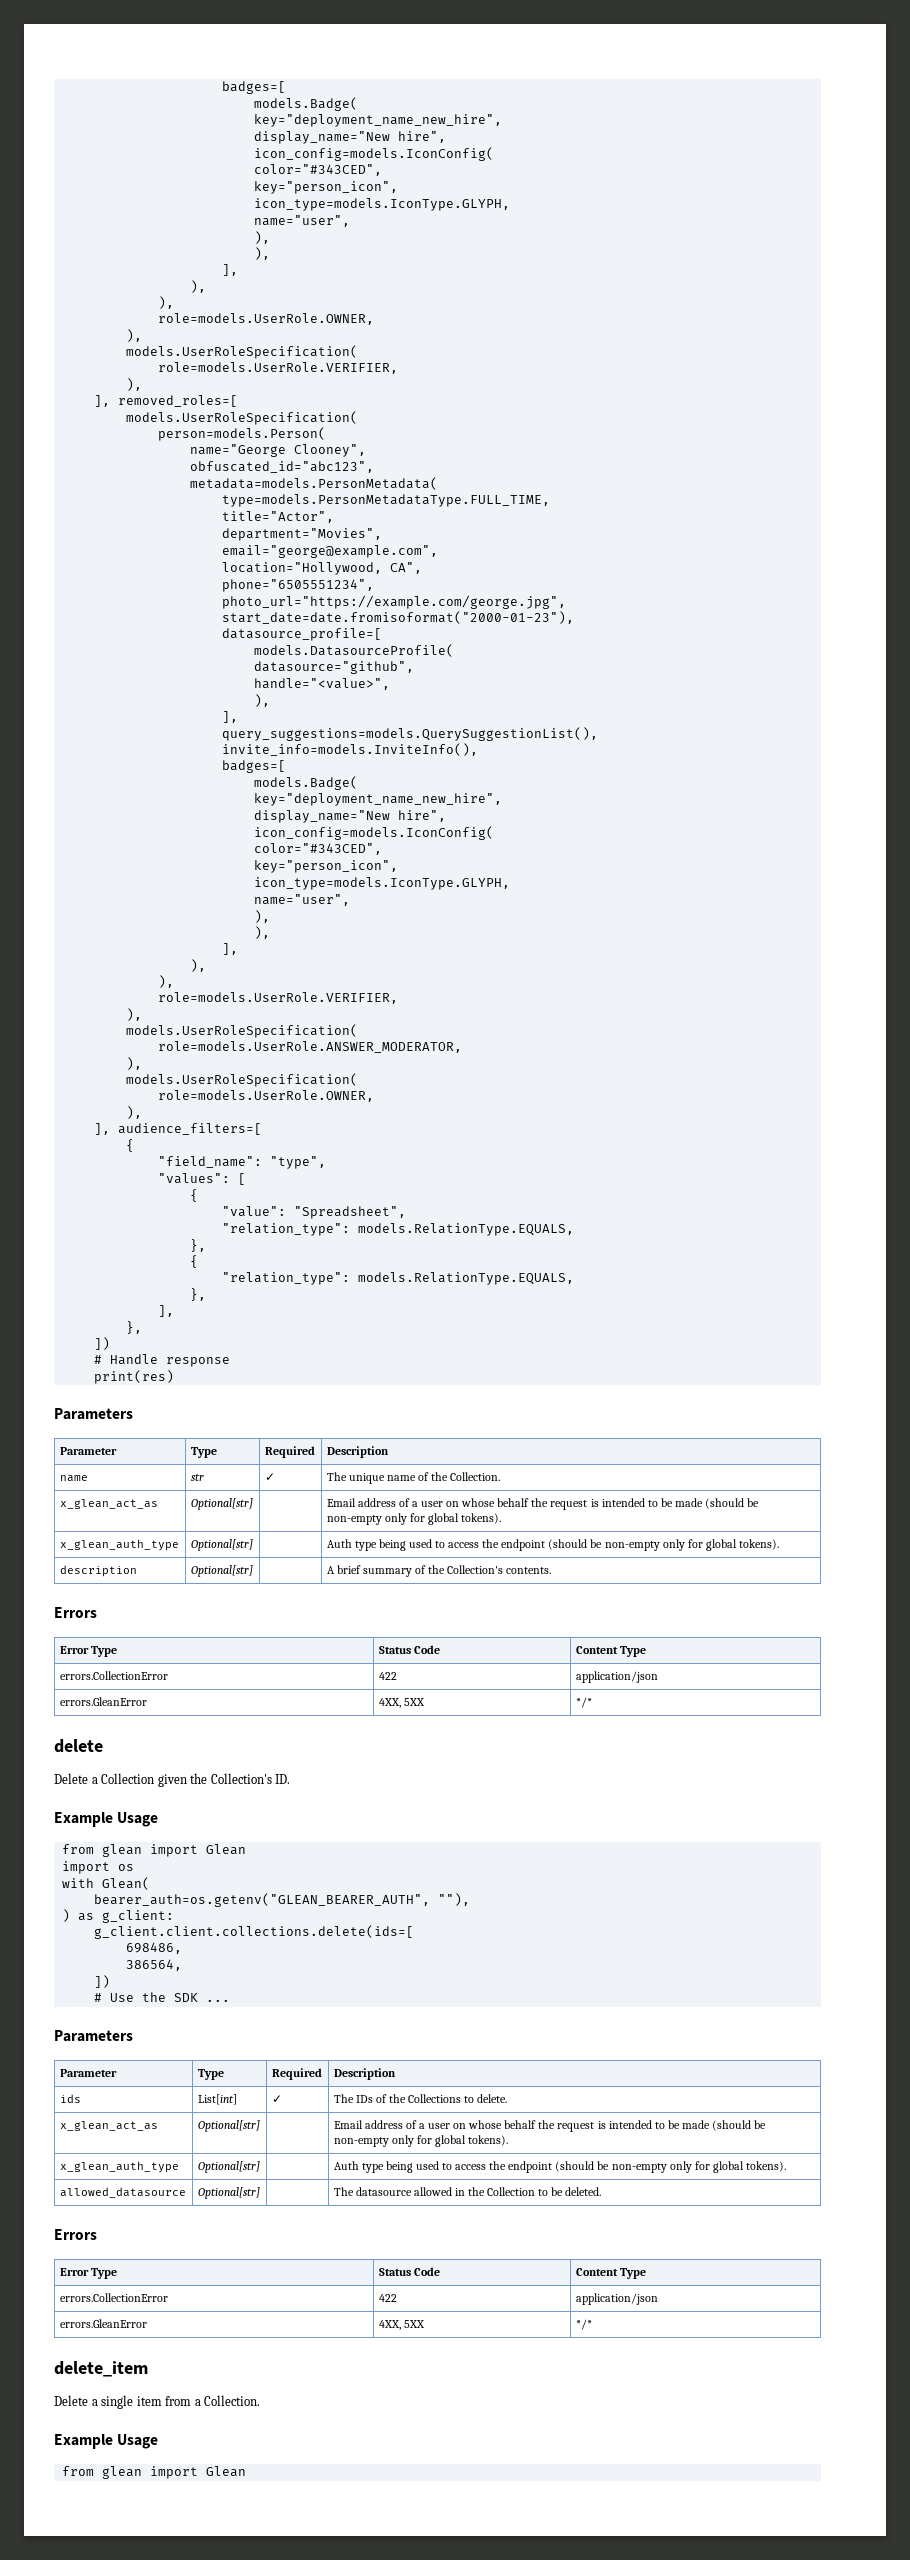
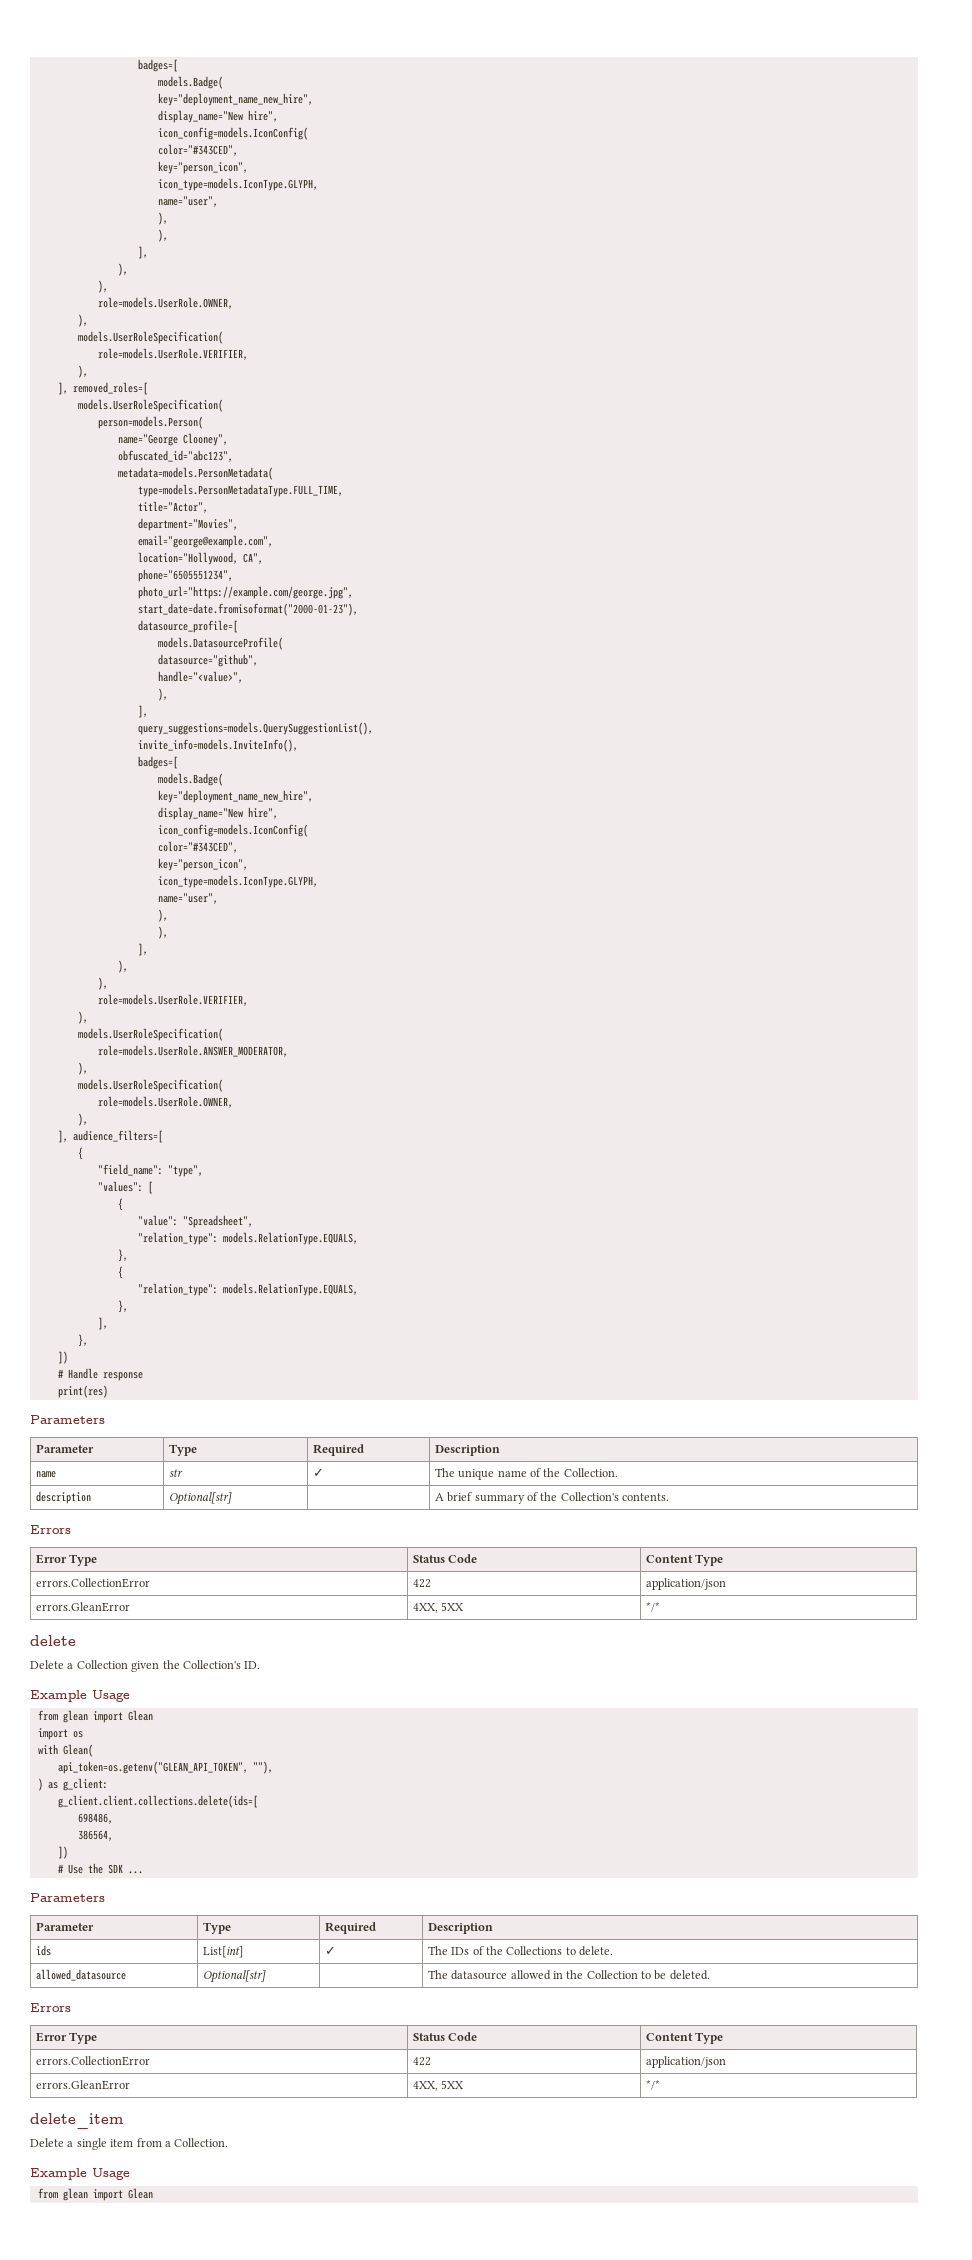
  name | str | ✓ | The unique name of the Collection.
- x_glean_act_as | Optional[str] | | Email address of a user on whose behalf the request is intended to be made (should be non-empty only for global tokens).
- x_glean_auth_type | Optional[str] | | Auth type being used to access the endpoint (should be non-empty only for global tokens).
- bearer_auth=os.getenv("GLEAN_BEARER_AUTH", ""),
+ api_token=os.getenv("GLEAN_API_TOKEN", ""),
  ids | List[int] | ✓ | The IDs of the Collections to delete.
- x_glean_act_as | Optional[str] | | Email address of a user on whose behalf the request is intended to be made (should be non-empty only for global tokens).
- x_glean_auth_type | Optional[str] | | Auth type being used to access the endpoint (should be non-empty only for global tokens).

